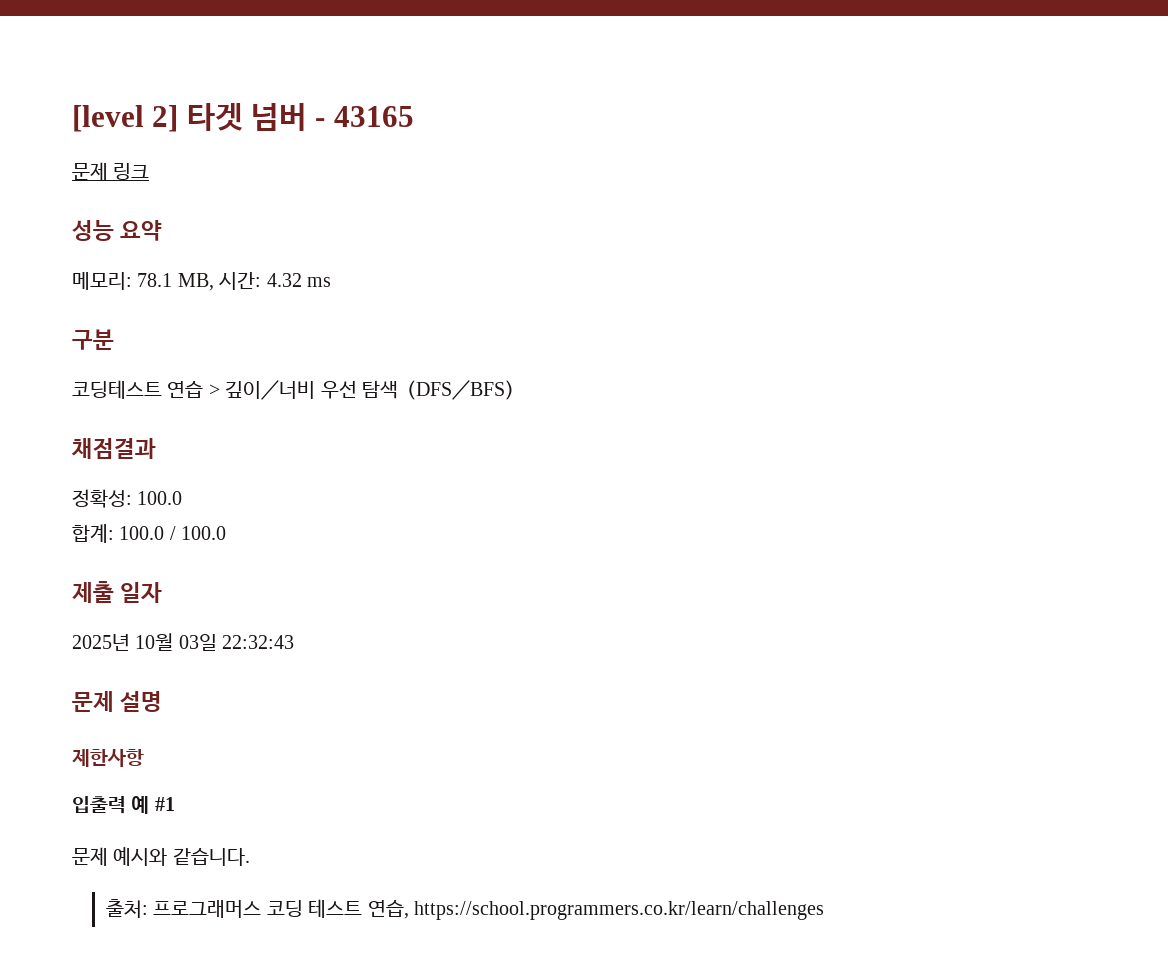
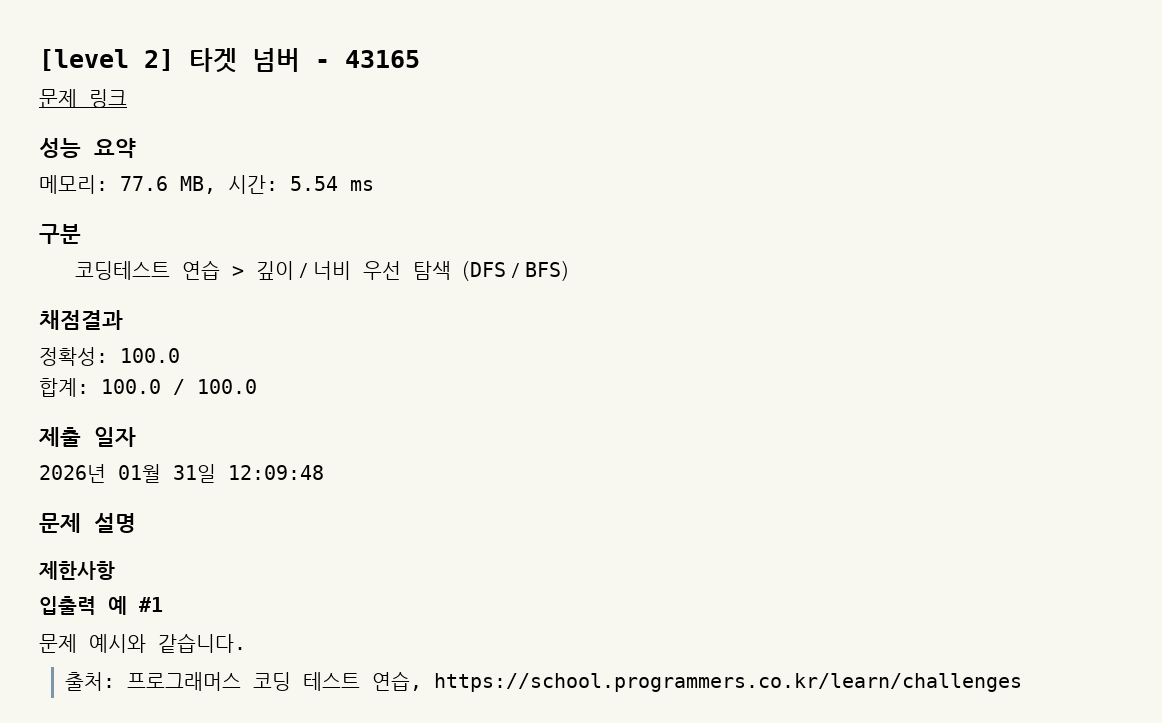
- 메모리: 78.1 MB, 시간: 4.32 ms
+ 메모리: 77.6 MB, 시간: 5.54 ms
- 2025년 10월 03일 22:32:43
+ 2026년 01월 31일 12:09:48

